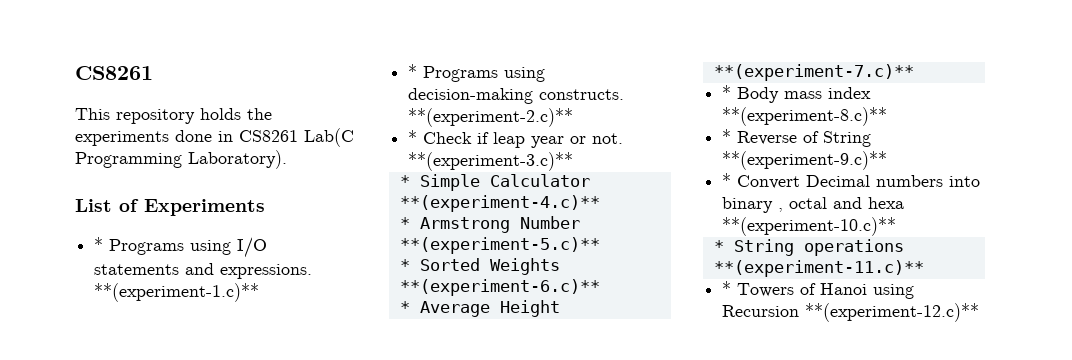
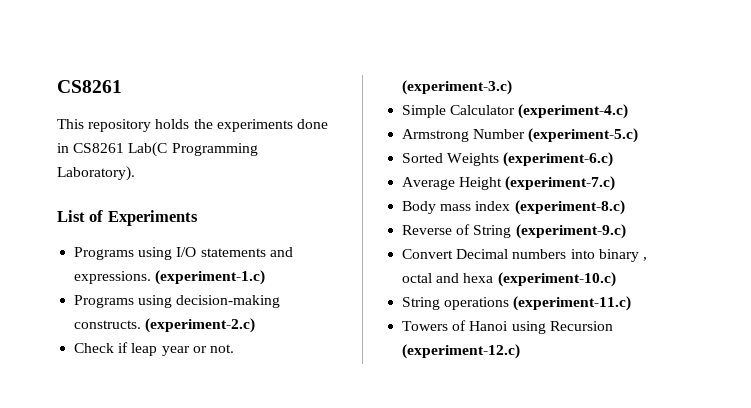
- * Programs using I/O statements and expressions.
+ Programs using I/O statements and expressions.
- **(experiment-1.c)**
- * Programs using decision-making constructs.
+ (experiment-1.c)
+ Programs using decision-making constructs.
- **(experiment-2.c)**
- * Check if leap year or not.
+ (experiment-2.c)
+ Check if leap year or not.
- **(experiment-3.c)**
- * Simple Calculator **(experiment-4.c)**
- * Armstrong Number **(experiment-5.c)**
- * Sorted Weights **(experiment-6.c)**
- * Average Height **(experiment-7.c)**
- * Body mass index **(experiment-8.c)**
- * Reverse of String **(experiment-9.c)**
- * Convert Decimal numbers into binary , octal and hexa **(experiment-10.c)**
- * String operations **(experiment-11.c)**
- * Towers of Hanoi using Recursion **(experiment-12.c)**
+ (experiment-3.c)
+ Simple Calculator (experiment-4.c)
+ Armstrong Number (experiment-5.c)
+ Sorted Weights (experiment-6.c)
+ Average Height (experiment-7.c)
+ Body mass index (experiment-8.c)
+ Reverse of String (experiment-9.c)
+ Convert Decimal numbers into binary , octal and hexa (experiment-10.c)
+ String operations (experiment-11.c)
+ Towers of Hanoi using Recursion (experiment-12.c)

